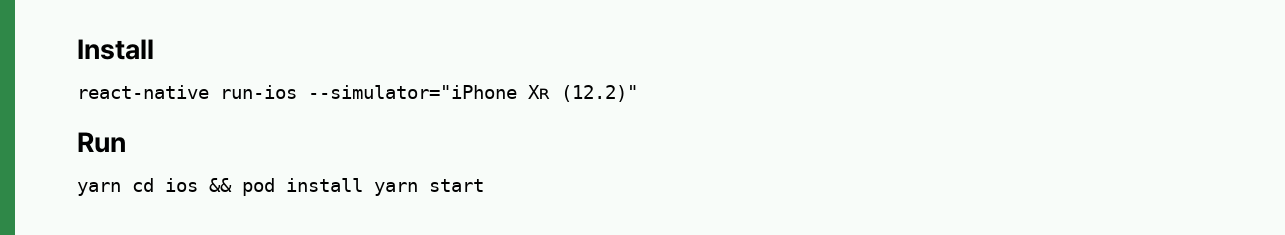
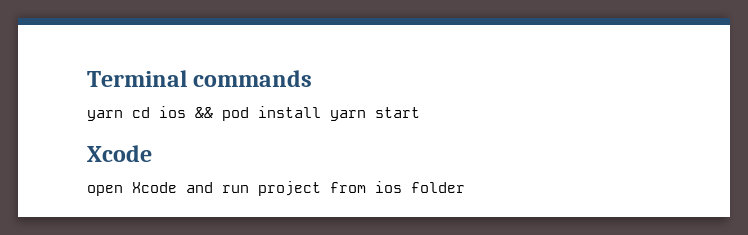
- Install
- react-native run-ios --simulator="iPhone Xʀ (12.2)"
- Run
+ Terminal commands
  yarn cd ios && pod install yarn start
+ Xcode
+ open Xcode and run project from ios folder

